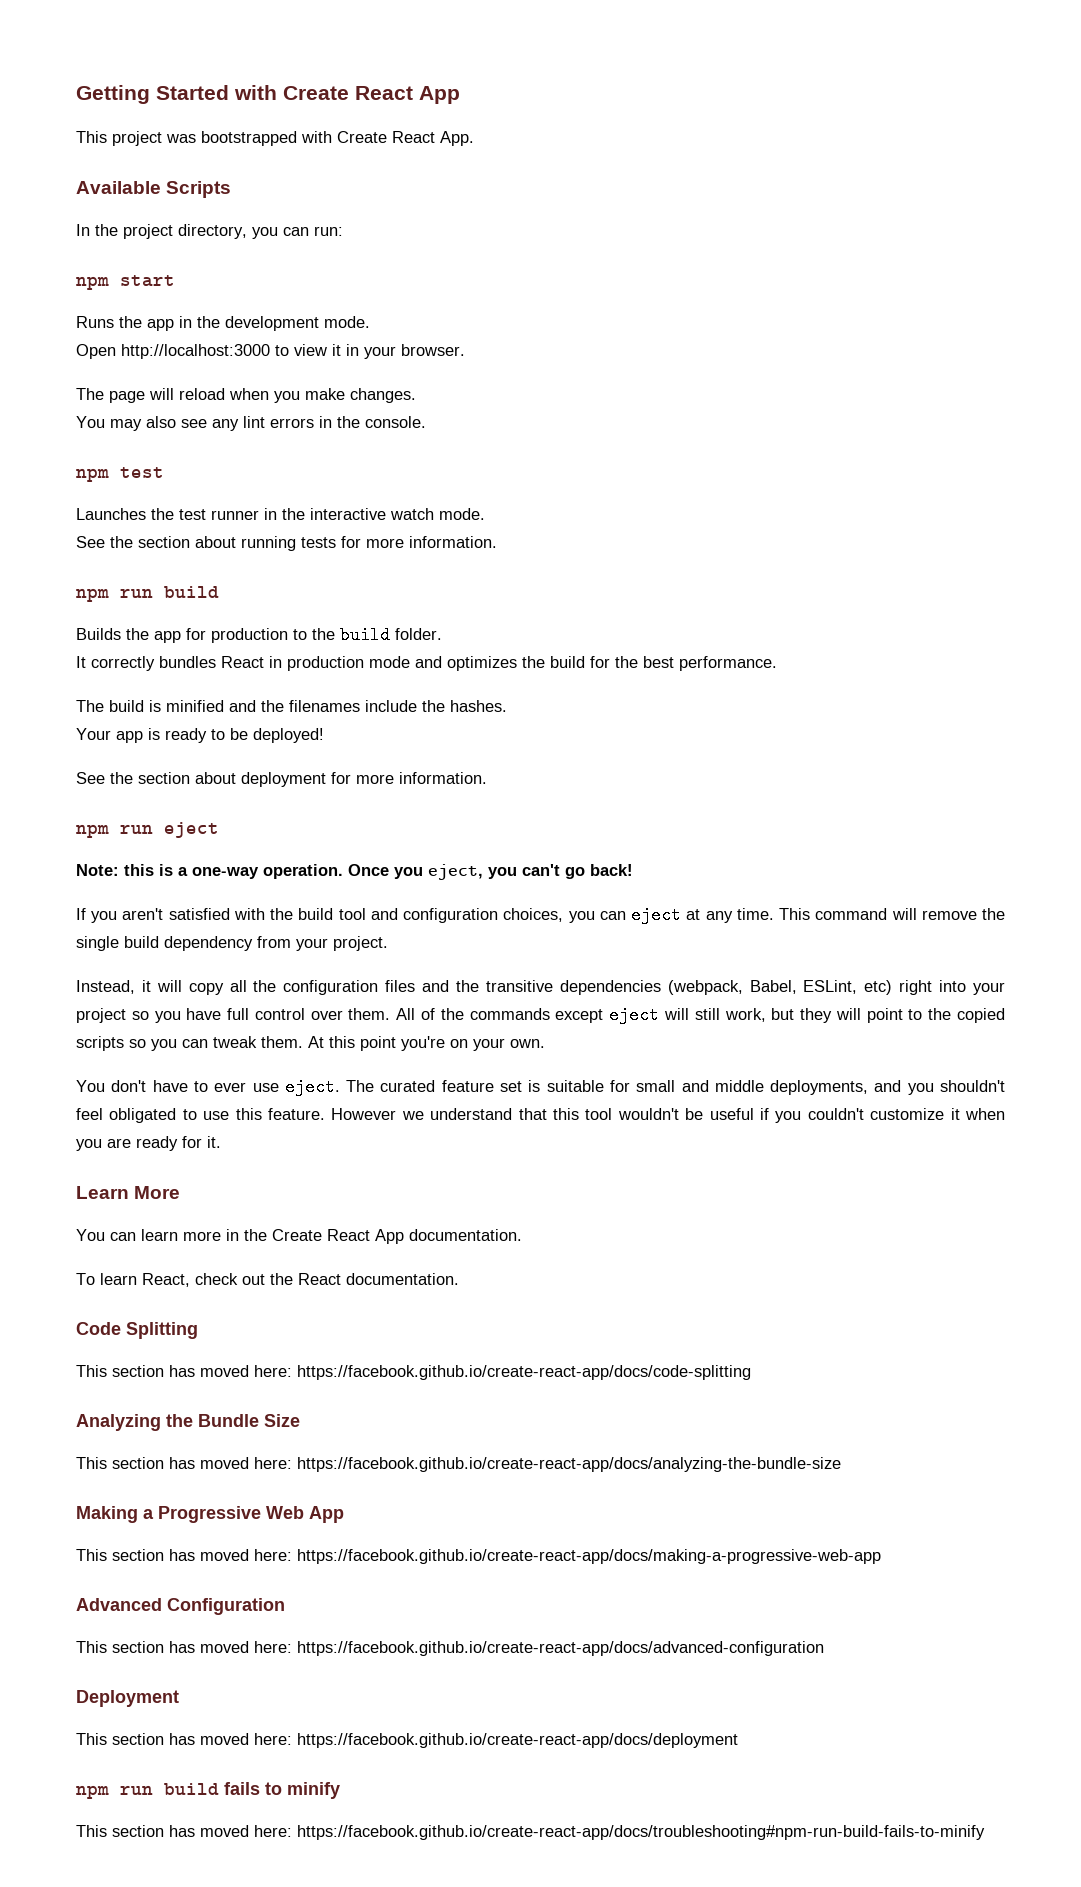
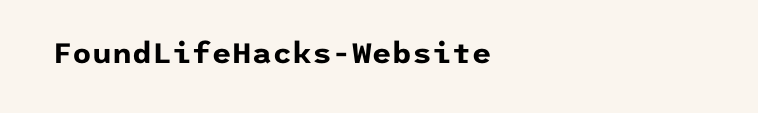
- Getting Started with Create React App
- This project was bootstrapped with Create React App.
- Available Scripts
- In the project directory, you can run:
- npm start
- Runs the app in the development mode.
- Open http://localhost:3000 to view it in your browser.
- The page will reload when you make changes.
- You may also see any lint errors in the console.
- npm test
- Launches the test runner in the interactive watch mode.
- See the section about running tests for more information.
- npm run build
- Builds the app for production to the build folder.
- It correctly bundles React in production mode and optimizes the build for the best performance.
- The build is minified and the filenames include the hashes.
- Your app is ready to be deployed!
- See the section about deployment for more information.
- npm run eject
- Note: this is a one-way operation. Once you eject, you can't go back!
- If you aren't satisfied with the build tool and configuration choices, you can eject at any time. This command will remove the single build dependency from your project.
- Instead, it will copy all the configuration files and the transitive dependencies (webpack, Babel, ESLint, etc) right into your project so you have full control over them. All of the commands except eject will still work, but they will point to the copied scripts so you can tweak them. At this point you're on your own.
- You don't have to ever use eject. The curated feature set is suitable for small and middle deployments, and you shouldn't feel obligated to use this feature. However we understand that this tool wouldn't be useful if you couldn't customize it when you are ready for it.
- Learn More
- You can learn more in the Create React App documentation.
- To learn React, check out the React documentation.
- Code Splitting
- This section has moved here: https://facebook.github.io/create-react-app/docs/code-splitting
- Analyzing the Bundle Size
- This section has moved here: https://facebook.github.io/create-react-app/docs/analyzing-the-bundle-size
- Making a Progressive Web App
- This section has moved here: https://facebook.github.io/create-react-app/docs/making-a-progressive-web-app
- Advanced Configuration
- This section has moved here: https://facebook.github.io/create-react-app/docs/advanced-configuration
- Deployment
- This section has moved here: https://facebook.github.io/create-react-app/docs/deployment
- npm run build fails to minify
- This section has moved here: https://facebook.github.io/create-react-app/docs/troubleshooting#npm-run-build-fails-to-minify
+ FoundLifeHacks-Website

